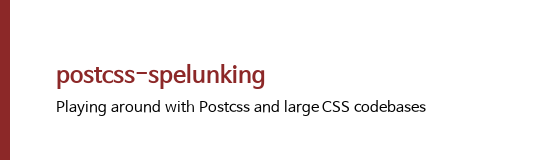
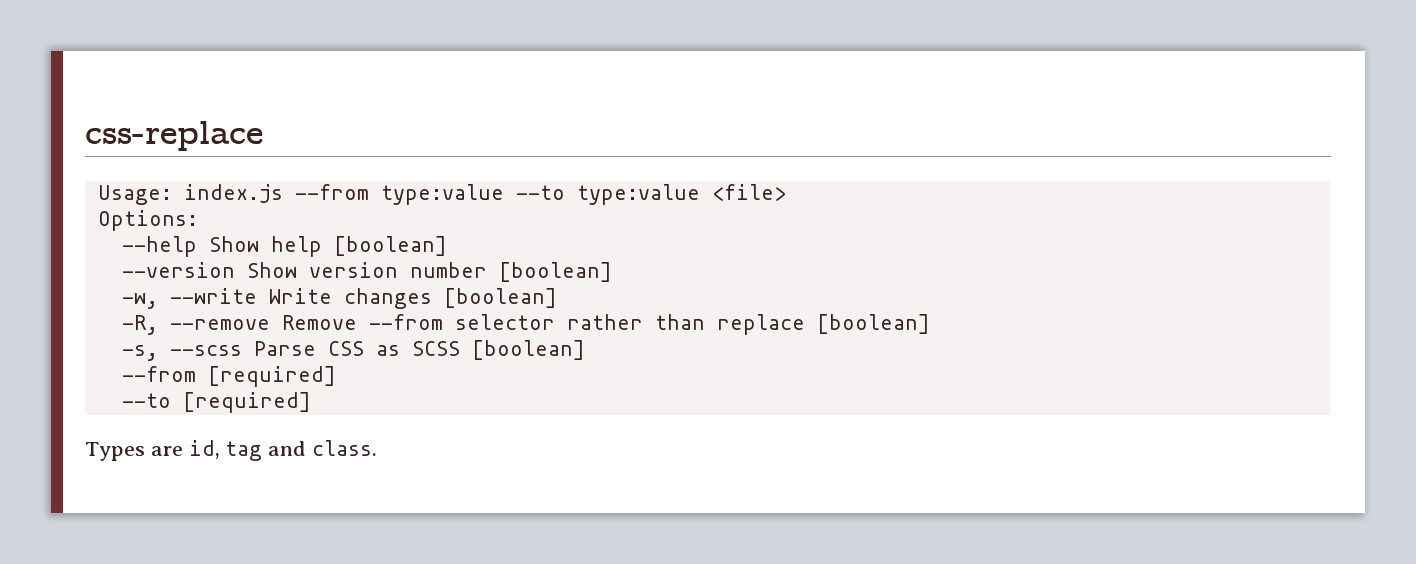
- postcss-spelunking
- Playing around with Postcss and large CSS codebases
+ css-replace
+ Usage: index.js --from type:value --to type:value <file>
+ Options:
+ --help Show help [boolean]
+ --version Show version number [boolean]
+ -w, --write Write changes [boolean]
+ -R, --remove Remove --from selector rather than replace [boolean]
+ -s, --scss Parse CSS as SCSS [boolean]
+ --from [required]
+ --to [required]
+ Types are id, tag and class.

